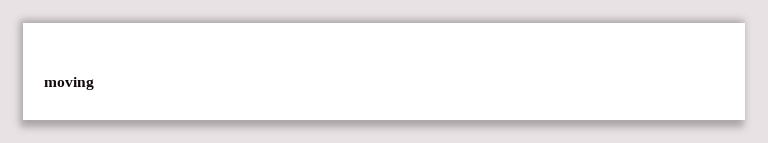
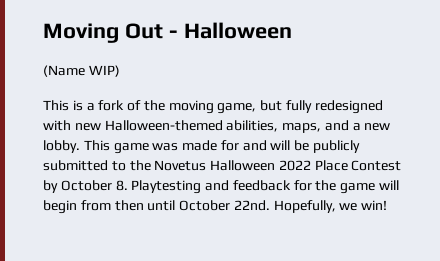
- moving
+ Moving Out - Halloween
+ (Name WIP)
+ This is a fork of the moving game, but fully redesigned with new Halloween-themed abilities, maps, and a new lobby. This game was made for and will be publicly submitted to the Novetus Halloween 2022 Place Contest by October 8. Playtesting and feedback for the game will begin from then until October 22nd. Hopefully, we win!

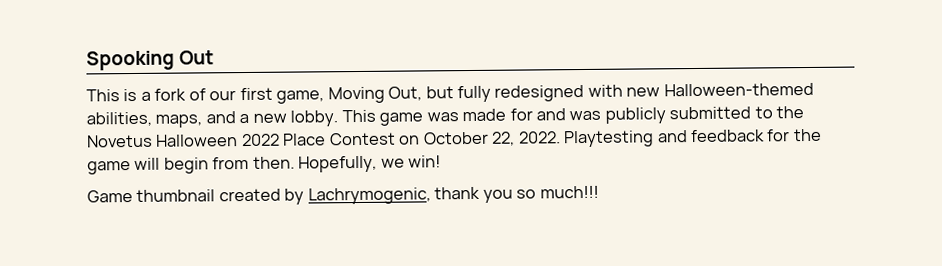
- Moving Out - Halloween
- (Name WIP)
+ Spooking Out
- This is a fork of the moving game, but fully redesigned with new Halloween-themed abilities, maps, and a new lobby.
+ This is a fork of our first game, Moving Out, but fully redesigned with new Halloween-themed abilities, maps, and a new lobby.
- This game was made for and will be publicly submitted to the Novetus Halloween 2022 Place Contest by October 8. Playtesting and feedback for the game will begin from then until October 22nd.
+ This game was made for and was publicly submitted to the Novetus Halloween 2022 Place Contest on October 22, 2022. Playtesting and feedback for the game will begin from then.
+ Game thumbnail created by Lachrymogenic, thank you so much!!!

